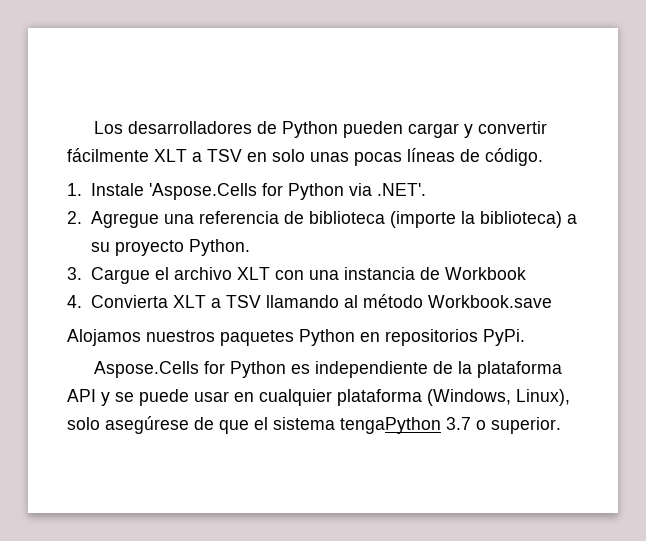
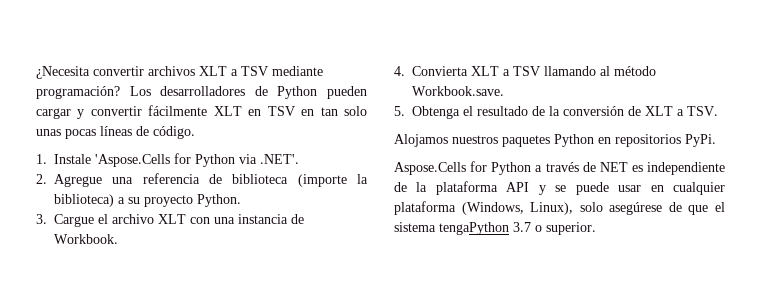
+ ¿Necesita convertir archivos XLT a TSV mediante programación?
- Los desarrolladores de Python pueden cargar y convertir fácilmente XLT a TSV en solo unas pocas líneas de código.
+ Los desarrolladores de Python pueden cargar y convertir fácilmente XLT en TSV en tan solo unas pocas líneas de código.
- 3. Cargue el archivo XLT con una instancia de Workbook
+ 3. Cargue el archivo XLT con una instancia de Workbook.
- 4. Convierta XLT a TSV llamando al método Workbook.save
+ 4. Convierta XLT a TSV llamando al método Workbook.save.
+ 5. Obtenga el resultado de la conversión de XLT a TSV.
- Aspose.Cells for Python es independiente de la plataforma API y se puede usar en cualquier plataforma (Windows, Linux), solo asegúrese de que el sistema tengaPython 3.7 o superior.
+ Aspose.Cells for Python a través de NET es independiente de la plataforma API y se puede usar en cualquier plataforma (Windows, Linux), solo asegúrese de que el sistema tengaPython 3.7 o superior.

